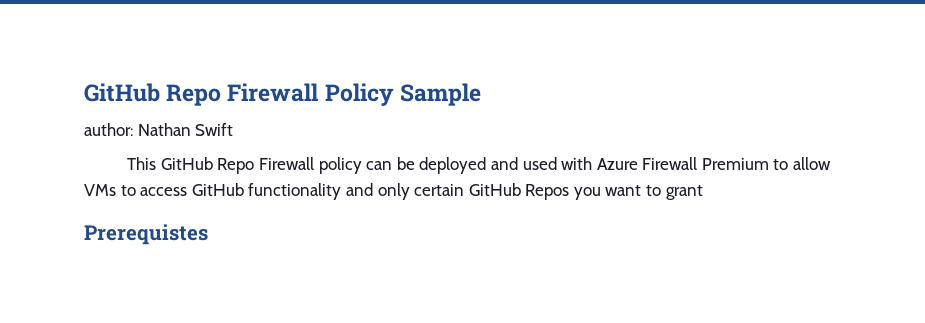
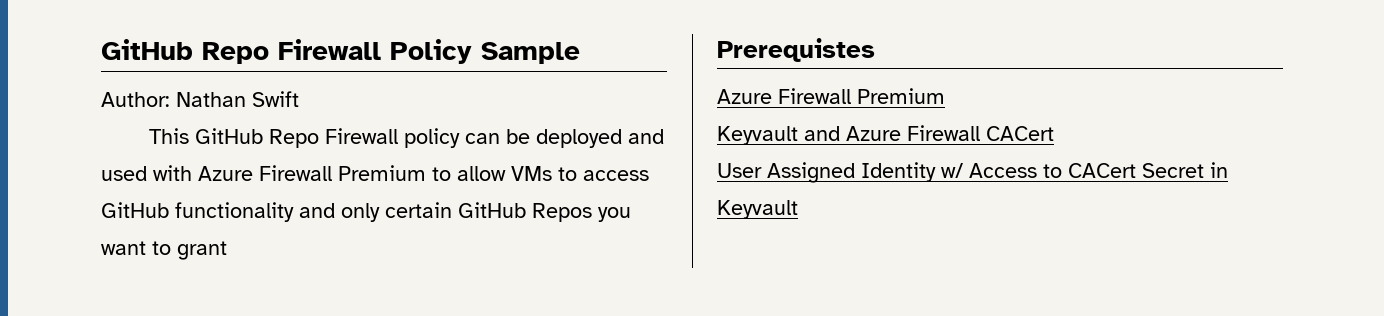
- author: Nathan Swift
+ Author: Nathan Swift
  Prerequistes
+ Azure Firewall Premium
+ Keyvault and Azure Firewall CACert
+ User Assigned Identity w/ Access to CACert Secret in Keyvault

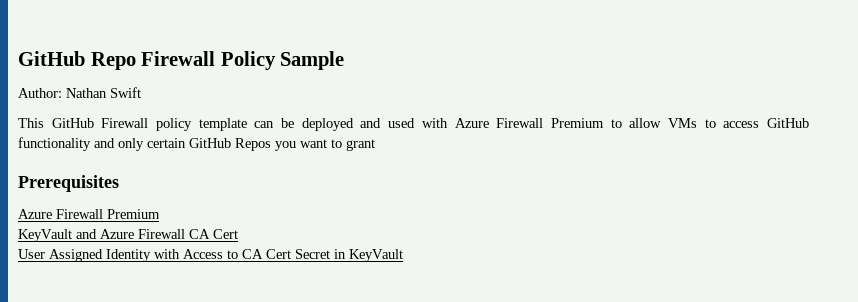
- This GitHub Repo Firewall policy can be deployed and used with Azure Firewall Premium to allow VMs to access GitHub functionality and only certain GitHub Repos you want to grant
+ This GitHub Firewall policy template can be deployed and used with Azure Firewall Premium to allow VMs to access GitHub functionality and only certain GitHub Repos you want to grant
- Prerequistes
+ Prerequisites
- Keyvault and Azure Firewall CACert
+ KeyVault and Azure Firewall CA Cert
- User Assigned Identity w/ Access to CACert Secret in Keyvault
+ User Assigned Identity with Access to CA Cert Secret in KeyVault

